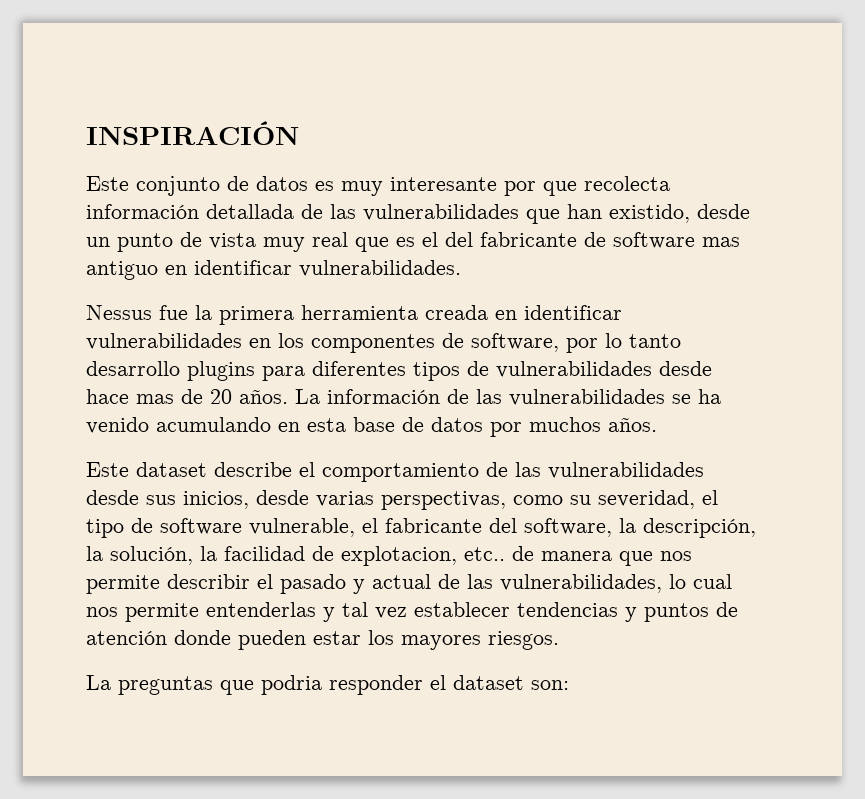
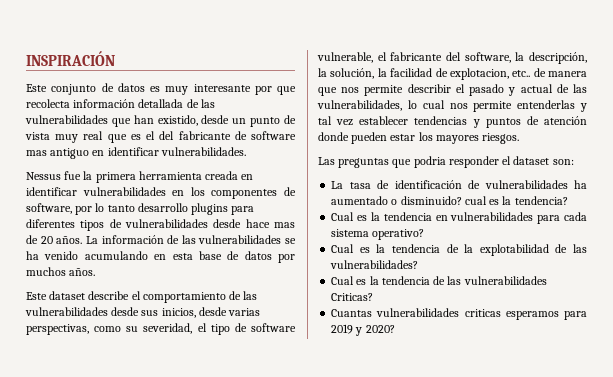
- La preguntas que podria responder el dataset son:
+ Las preguntas que podria responder el dataset son:
+ La tasa de identificación de vulnerabilidades ha aumentado o disminuido? cual es la tendencia?
+ Cual es la tendencia en vulnerabilidades para cada sistema operativo?
+ Cual es la tendencia de la explotabilidad de las vulnerabilidades?
+ Cual es la tendencia de las vulnerabilidades Criticas?
+ Cuantas vulnerabilidades criticas esperamos para 2019 y 2020?

